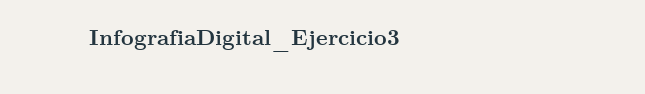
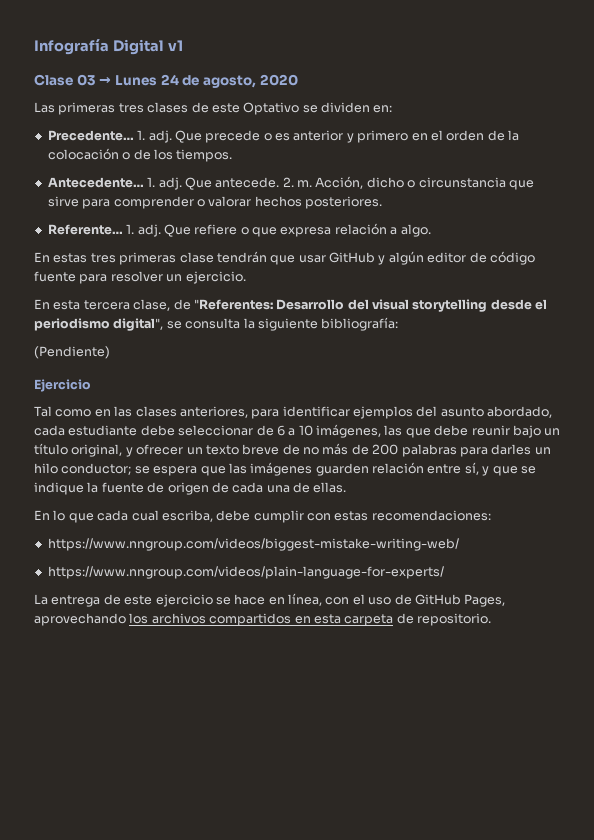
- InfografiaDigital_Ejercicio3
+ Infografía Digital v1
+ Clase 03 → Lunes 24 de agosto, 2020
+ Las primeras tres clases de este Optativo se dividen en:
+ Precedente… 1. adj. Que precede o es anterior y primero en el orden de la colocación o de los tiempos.
+ Antecedente… 1. adj. Que antecede. 2. m. Acción, dicho o circunstancia que sirve para comprender o valorar hechos posteriores.
+ Referente… 1. adj. Que refiere o que expresa relación a algo.
+ En estas tres primeras clase tendrán que usar GitHub y algún editor de código fuente para resolver un ejercicio.
+ En esta tercera clase, de "Referentes: Desarrollo del visual storytelling desde el periodismo digital", se consulta la siguiente bibliografía:
+ (Pendiente)
+ Ejercicio
+ Tal como en las clases anteriores, para identificar ejemplos del asunto abordado, cada estudiante debe seleccionar de 6 a 10 imágenes, las que debe reunir bajo un título original, y ofrecer un texto breve de no más de 200 palabras para darles un hilo conductor; se espera que las imágenes guarden relación entre sí, y que se indique la fuente de origen de cada una de ellas.
+ En lo que cada cual escriba, debe cumplir con estas recomendaciones:
+ https://www.nngroup.com/videos/biggest-mistake-writing-web/
+ https://www.nngroup.com/videos/plain-language-for-experts/
+ La entrega de este ejercicio se hace en línea, con el uso de GitHub Pages, aprovechando los archivos compartidos en esta carpeta de repositorio.

